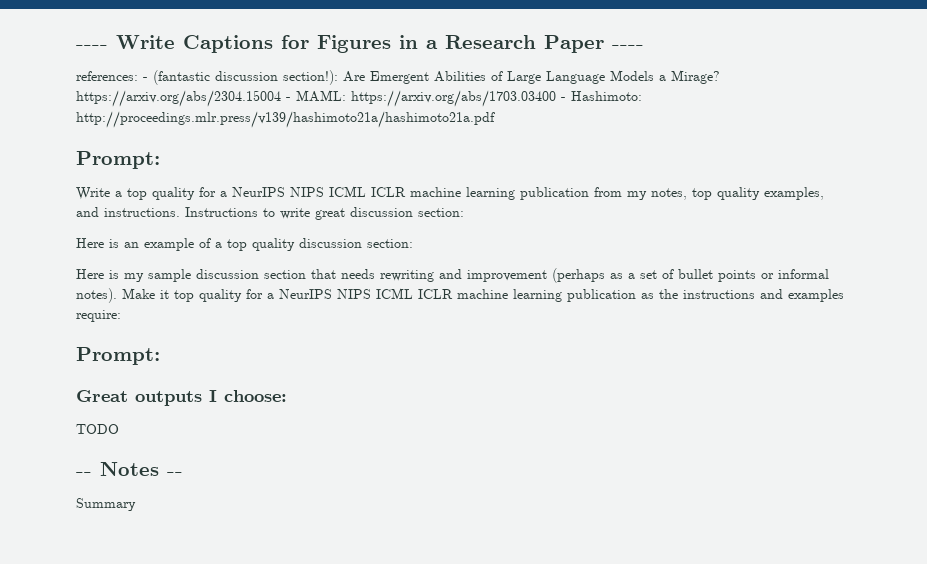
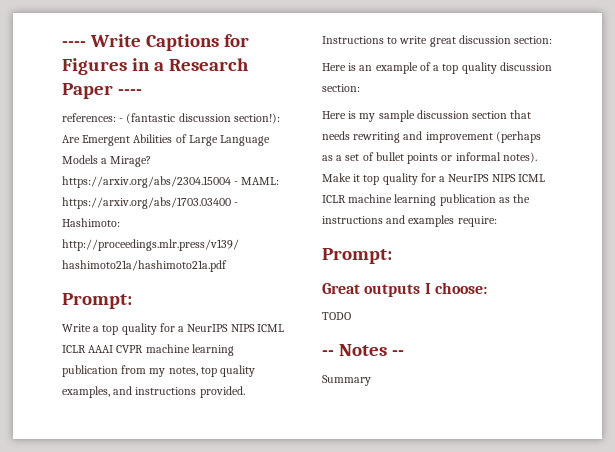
- Write a top quality for a NeurIPS NIPS ICML ICLR machine learning publication from my notes, top quality examples, and instructions.
+ Write a top quality for a NeurIPS NIPS ICML ICLR AAAI CVPR machine learning publication from my notes, top quality examples, and instructions provided.

